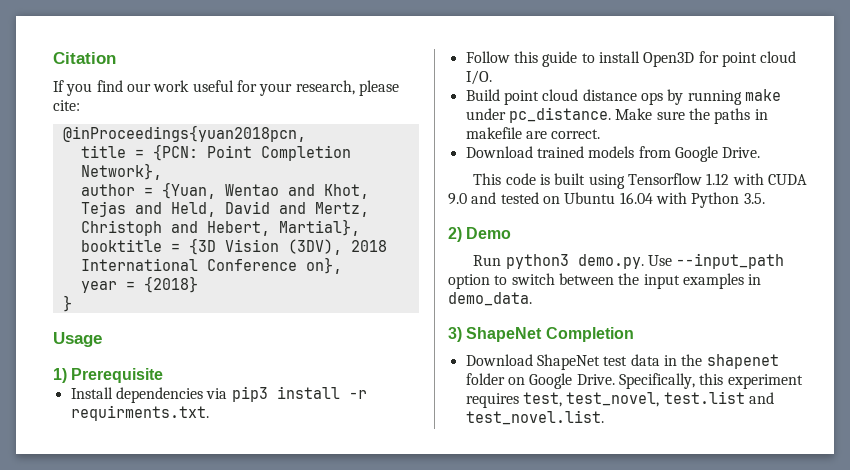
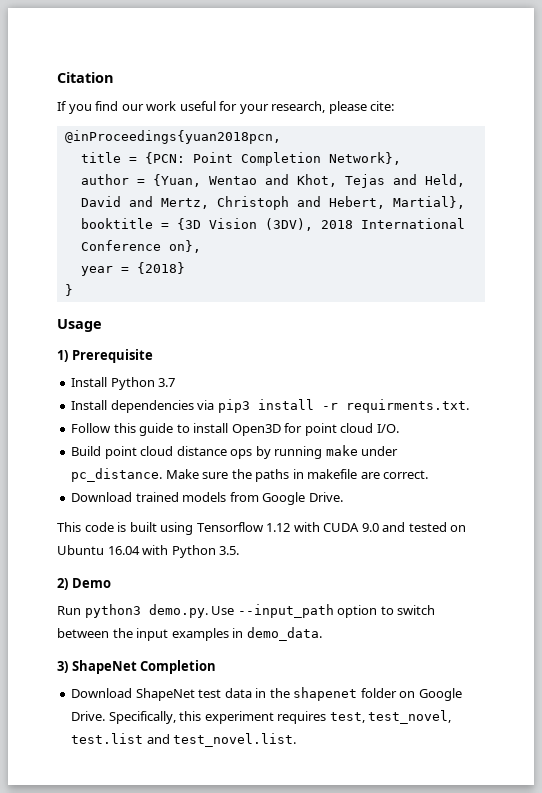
+ Install Python 3.7

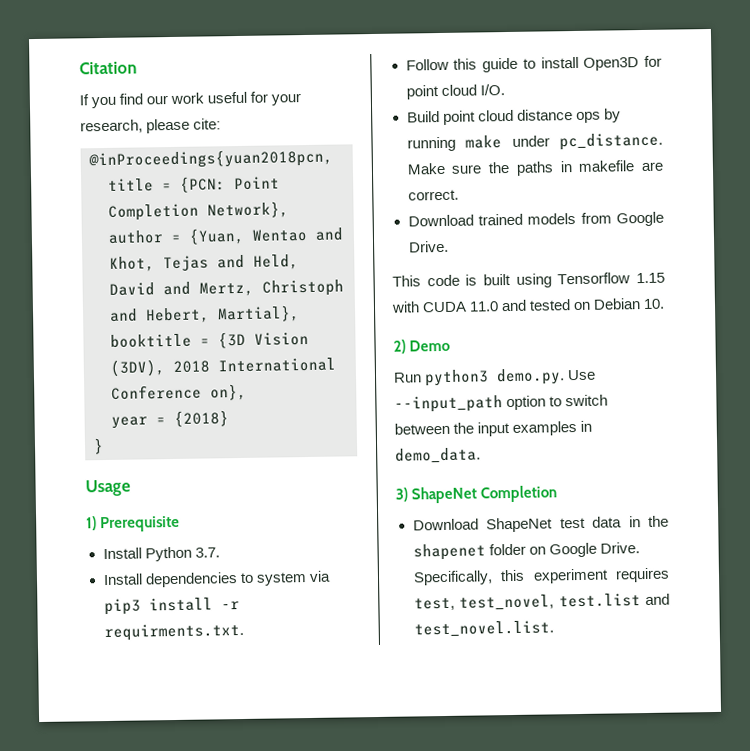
- Install Python 3.7
+ Install Python 3.7.
- Install dependencies via pip3 install -r requirments.txt.
+ Install dependencies to system via pip3 install -r requirments.txt.
- This code is built using Tensorflow 1.12 with CUDA 9.0 and tested on Ubuntu 16.04 with Python 3.5.
+ This code is built using Tensorflow 1.15 with CUDA 11.0 and tested on Debian 10.

